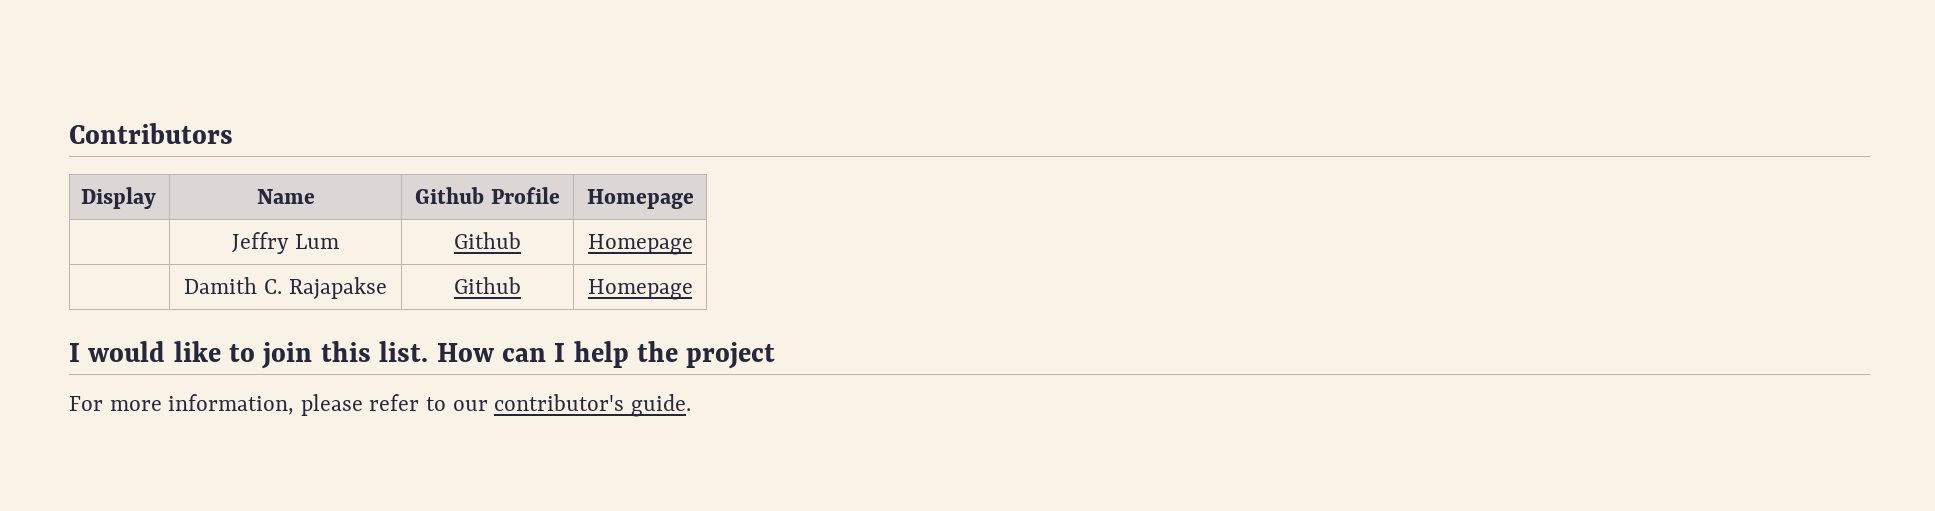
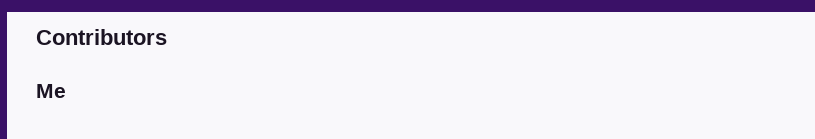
- Display | Name | Github Profile | Homepage
- | Jeffry Lum | Github | Homepage
- | Damith C. Rajapakse | Github | Homepage
- I would like to join this list. How can I help the project
- For more information, please refer to our contributor's guide.
+ Me

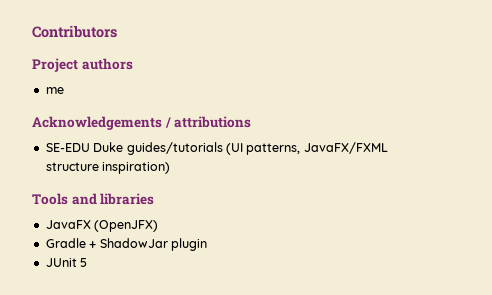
- Me
+ Project authors
+ me
+ Acknowledgements / attributions
+ SE-EDU Duke guides/tutorials (UI patterns, JavaFX/FXML structure inspiration)
+ Tools and libraries
+ JavaFX (OpenJFX)
+ Gradle + ShadowJar plugin
+ JUnit 5

